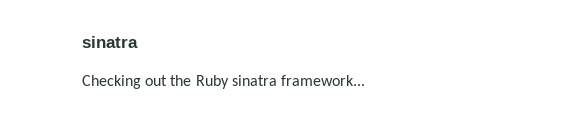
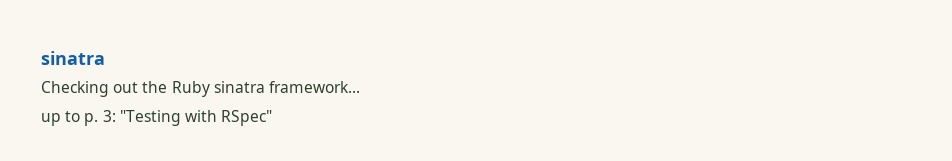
+ up to p. 3: "Testing with RSpec"

